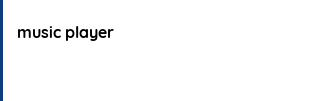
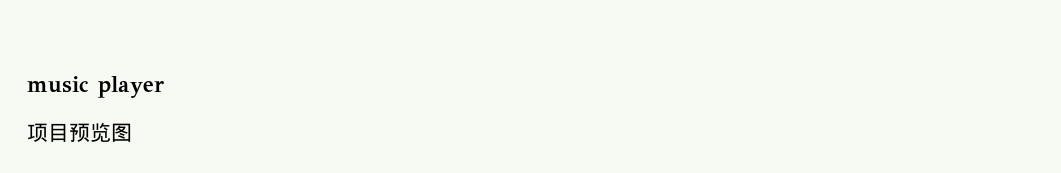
+ 项目预览图

